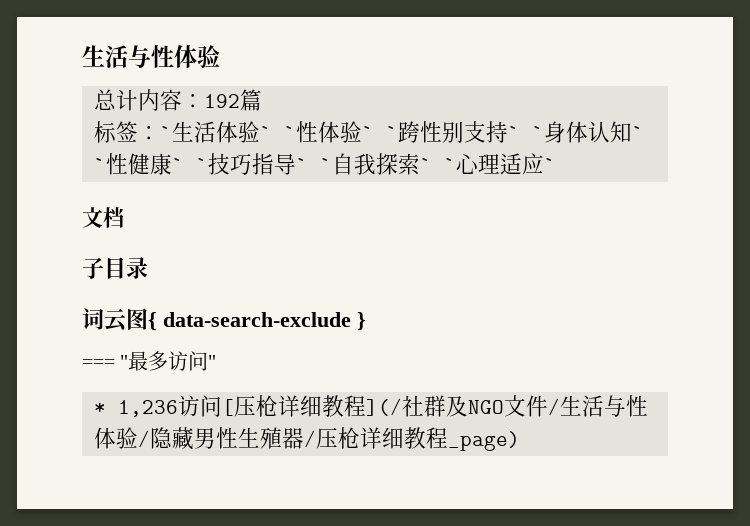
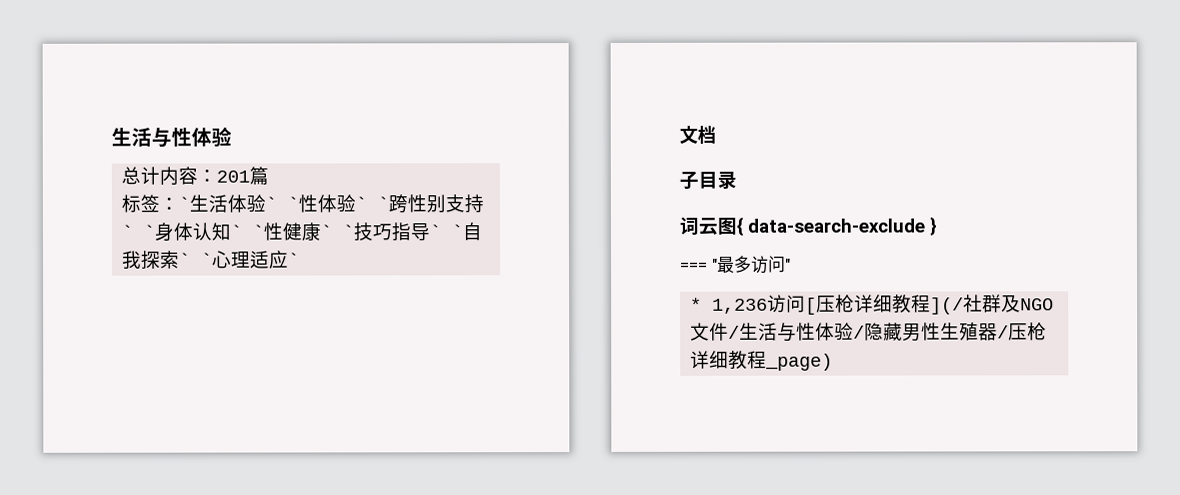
- 总计内容：192篇
+ 总计内容：201篇

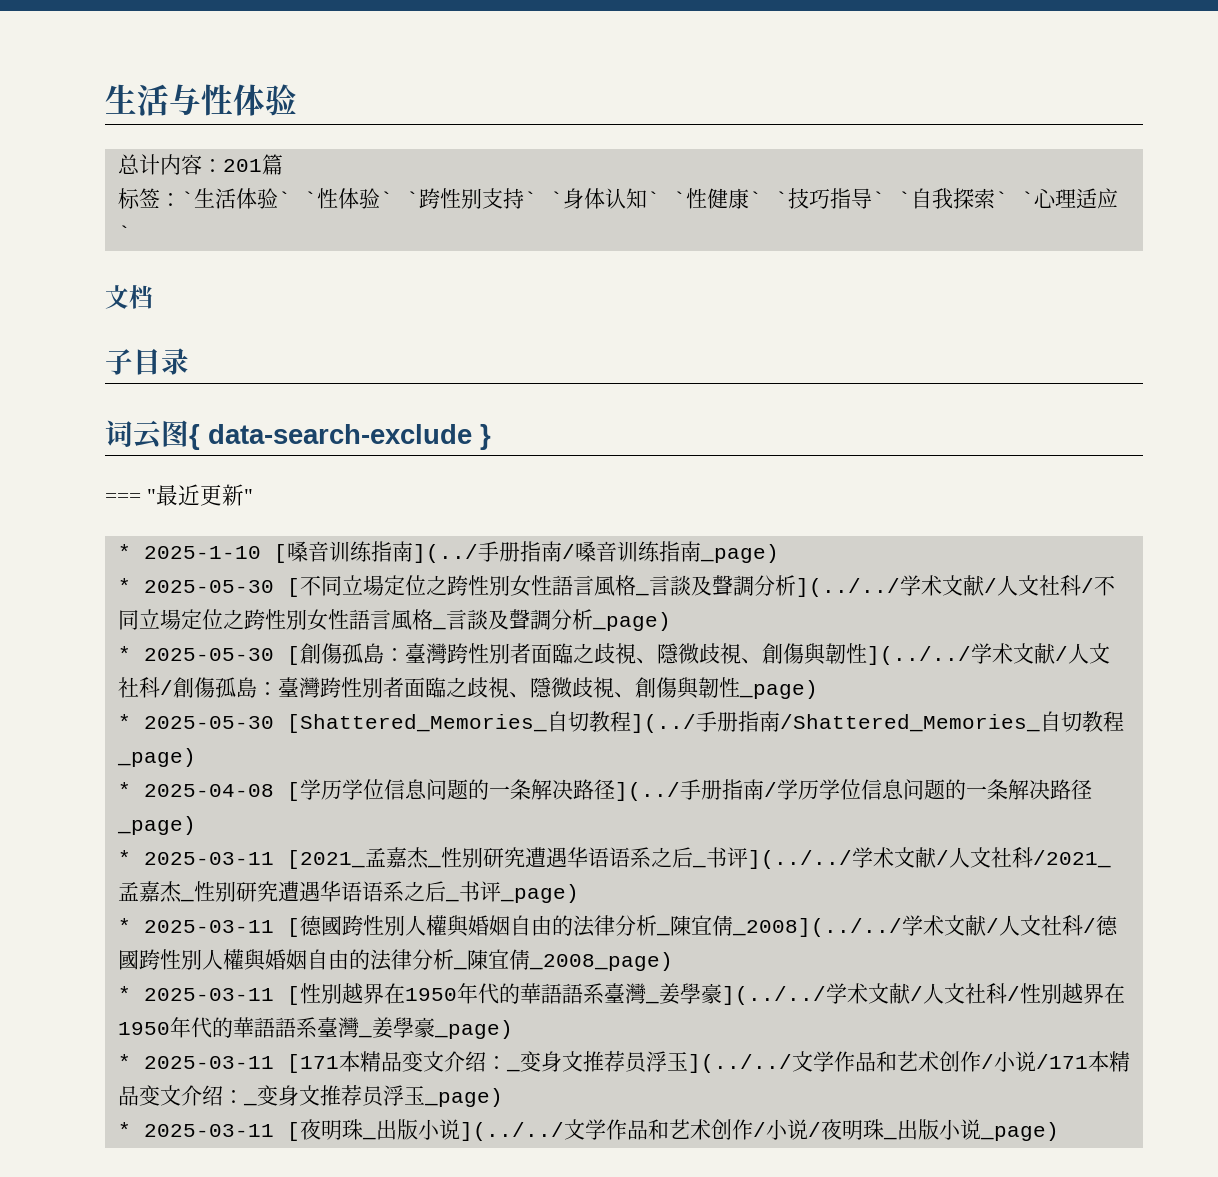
- === "最多访问"
+ === "最近更新"
- * 1,236访问[压枪详细教程](/社群及NGO文件/生活与性体验/隐藏男性生殖器/压枪详细教程_page)
+ * 2025-1-10 [嗓音训练指南](../手册指南/嗓音训练指南_page)
+ * 2025-05-30 [不同立場定位之跨性別女性語言風格_言談及聲調分析](../../学术文献/人文社科/不同立場定位之跨性別女性語言風格_言談及聲調分析_page)
+ * 2025-05-30 [創傷孤島：臺灣跨性別者面臨之歧視、隱微歧視、創傷與韌性](../../学术文献/人文社科/創傷孤島：臺灣跨性別者面臨之歧視、隱微歧視、創傷與韌性_page)
+ * 2025-05-30 [Shattered_Memories_自切教程](../手册指南/Shattered_Memories_自切教程_page)
+ * 2025-04-08 [学历学位信息问题的一条解决路径](../手册指南/学历学位信息问题的一条解决路径_page)
+ * 2025-03-11 [2021_孟嘉杰_性别研究遭遇华语语系之后_书评](../../学术文献/人文社科/2021_孟嘉杰_性别研究遭遇华语语系之后_书评_page)
+ * 2025-03-11 [德國跨性別人權與婚姻自由的法律分析_陳宜倩_2008](../../学术文献/人文社科/德國跨性別人權與婚姻自由的法律分析_陳宜倩_2008_page)
+ * 2025-03-11 [性別越界在1950年代的華語語系臺灣_姜學豪](../../学术文献/人文社科/性別越界在1950年代的華語語系臺灣_姜學豪_page)
+ * 2025-03-11 [171本精品变文介绍：_变身文推荐员浮玉](../../文学作品和艺术创作/小说/171本精品变文介绍：_变身文推荐员浮玉_page)
+ * 2025-03-11 [夜明珠_出版小说](../../文学作品和艺术创作/小说/夜明珠_出版小说_page)

